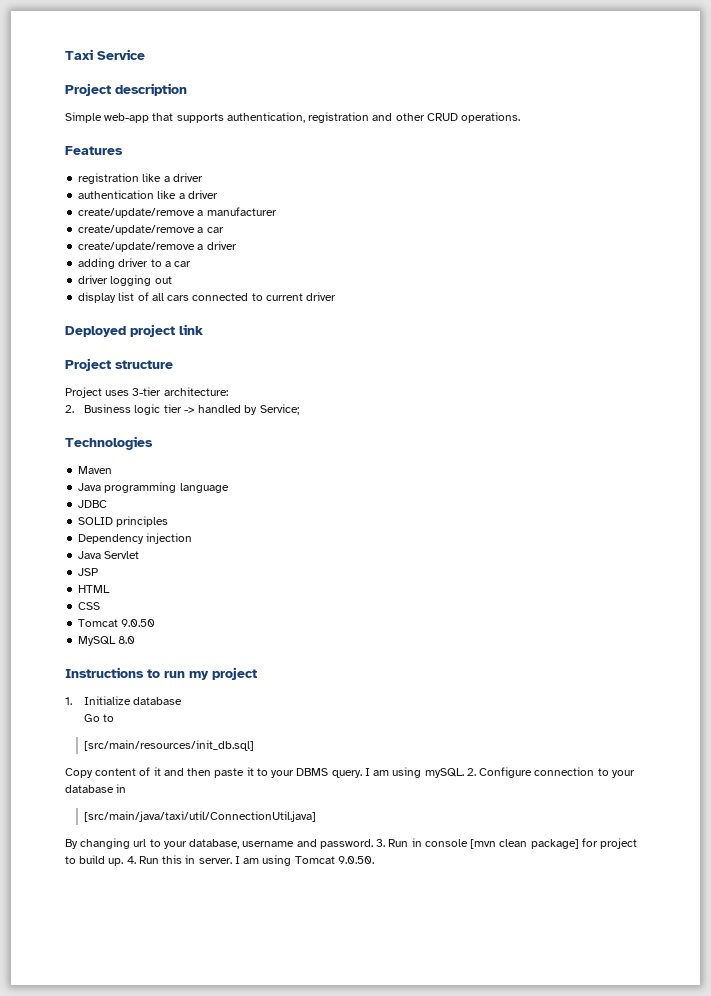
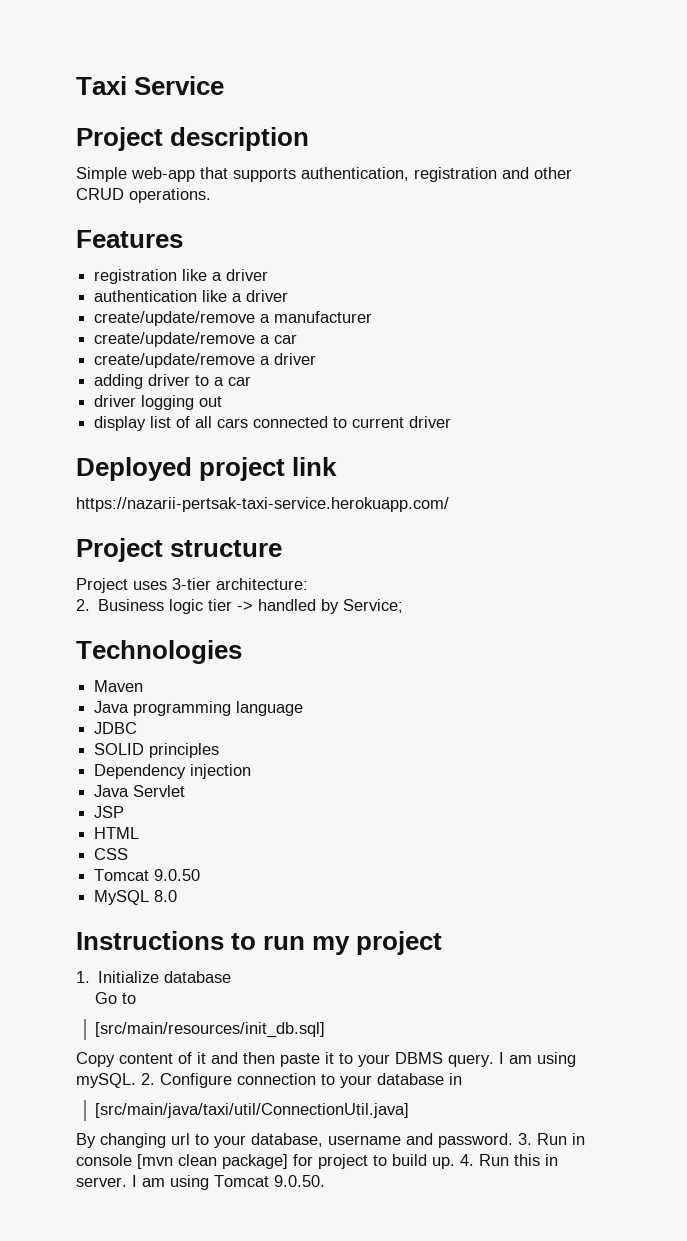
+ https://nazarii-pertsak-taxi-service.herokuapp.com/

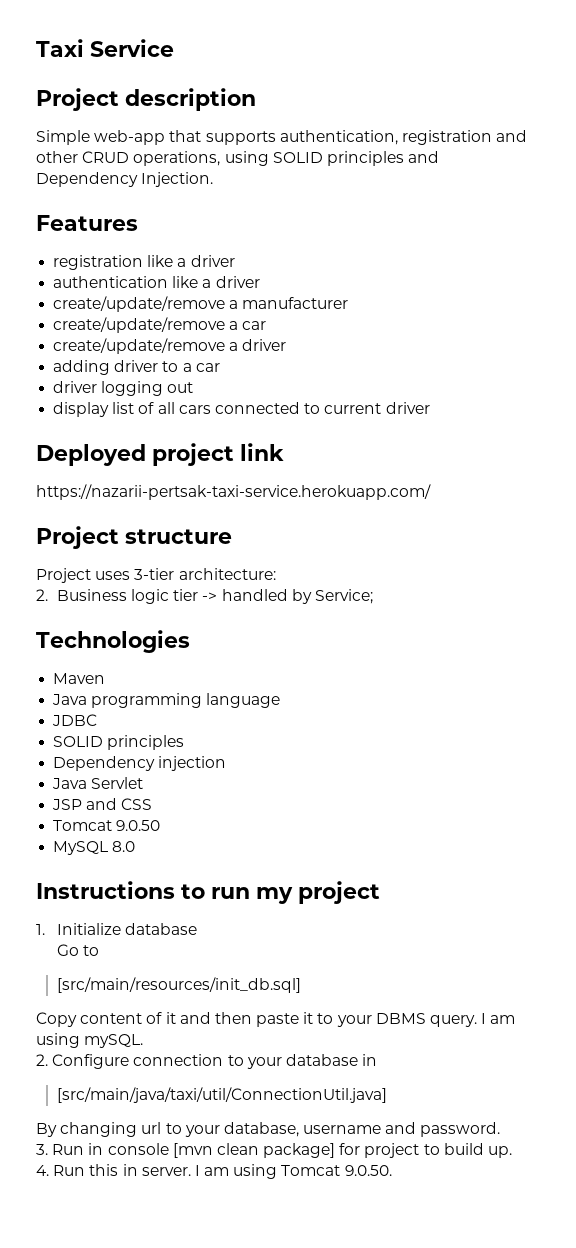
- Simple web-app that supports authentication, registration and other CRUD operations.
+ Simple web-app that supports authentication, registration and other CRUD operations, using SOLID principles and Dependency Injection.
- JSP
- HTML
- CSS
+ JSP and CSS
- I am using mySQL. 2. Configure connection to your database in
+ I am using mySQL.
+ 2. Configure connection to your database in
- By changing url to your database, username and password. 3. Run in console [mvn clean package] for project to build up. 4. Run this in server.
+ By changing url to your database, username and password.
+ 3. Run in console [mvn clean package] for project to build up.
+ 4. Run this in server.

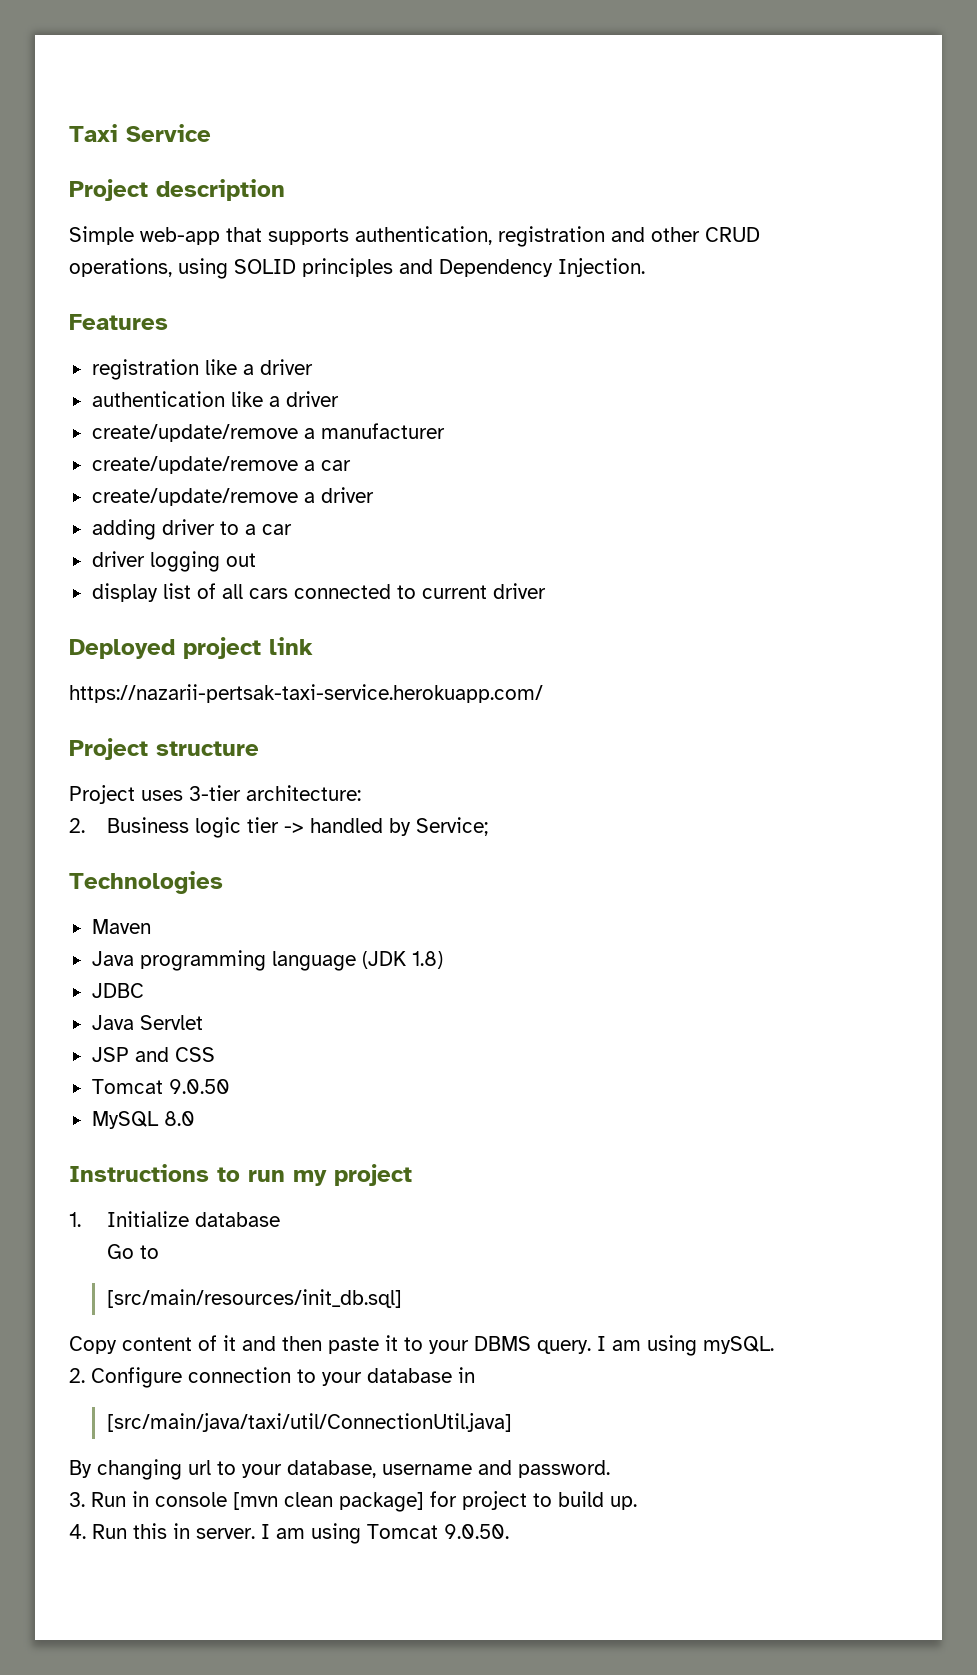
- Java programming language
+ Java programming language (JDK 1.8)
  JDBC
- SOLID principles
- Dependency injection

